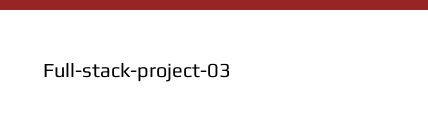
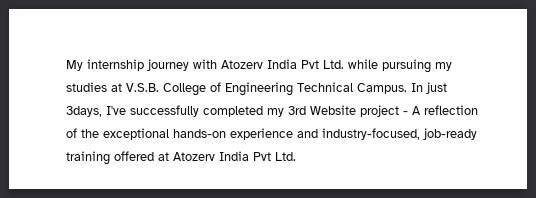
- Full-stack-project-03
+ My internship journey with Atozerv India Pvt Ltd. while pursuing my studies at V.S.B. College of Engineering Technical Campus. In just 3days, I've successfully completed my 3rd Website project - A reflection of the exceptional hands-on experience and industry-focused, job-ready training offered at Atozerv India Pvt Ltd.

